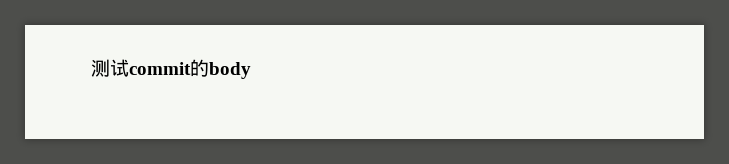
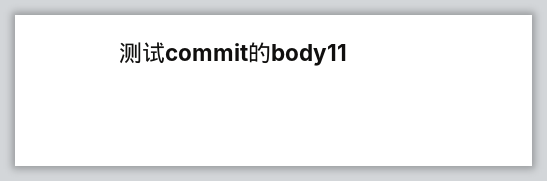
- 测试commit的body
+ 测试commit的body11

